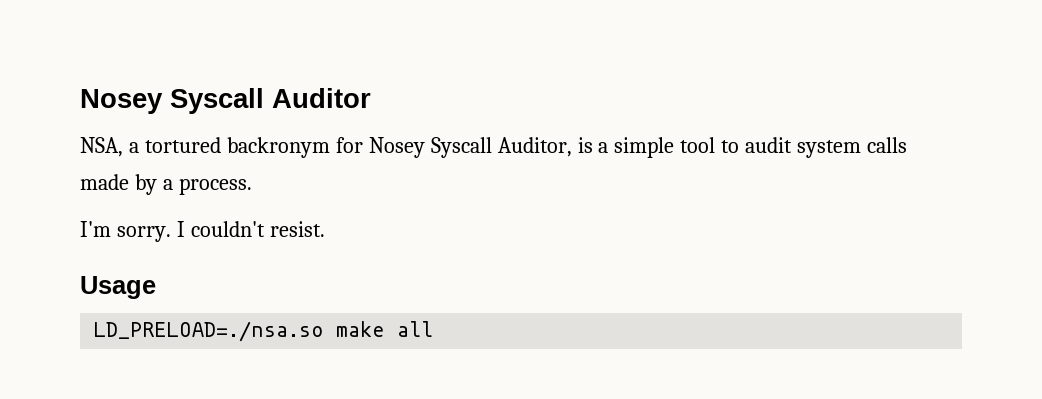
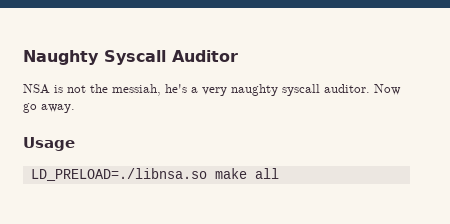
- Nosey Syscall Auditor
+ Naughty Syscall Auditor
- NSA, a tortured backronym for Nosey Syscall Auditor, is a simple tool to audit system calls made by a process.
- I'm sorry. I couldn't resist.
+ NSA is not the messiah, he's a very naughty syscall auditor. Now go away.
- LD_PRELOAD=./nsa.so make all
+ LD_PRELOAD=./libnsa.so make all

